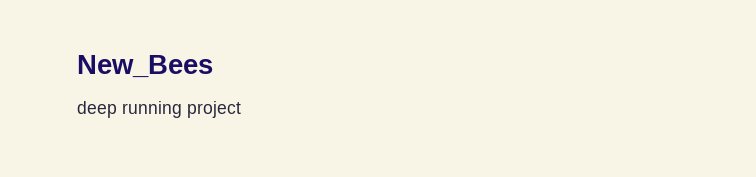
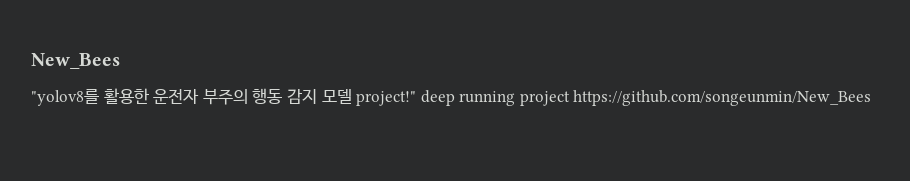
- deep running project
+ "yolov8를 활용한 운전자 부주의 행동 감지 모델 project!" deep running project https://github.com/songeunmin/New_Bees

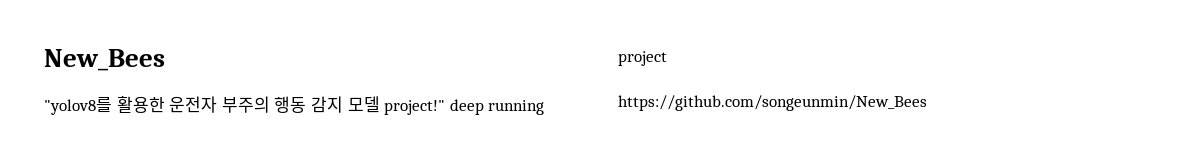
- "yolov8를 활용한 운전자 부주의 행동 감지 모델 project!" deep running project https://github.com/songeunmin/New_Bees
+ "yolov8를 활용한 운전자 부주의 행동 감지 모델 project!" deep running project
+ https://github.com/songeunmin/New_Bees

